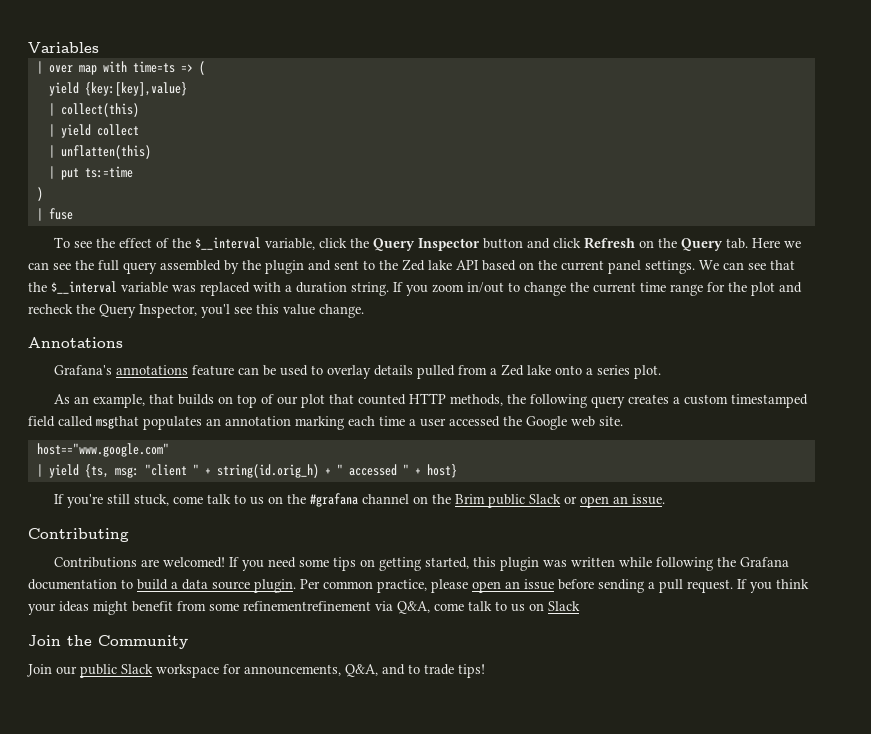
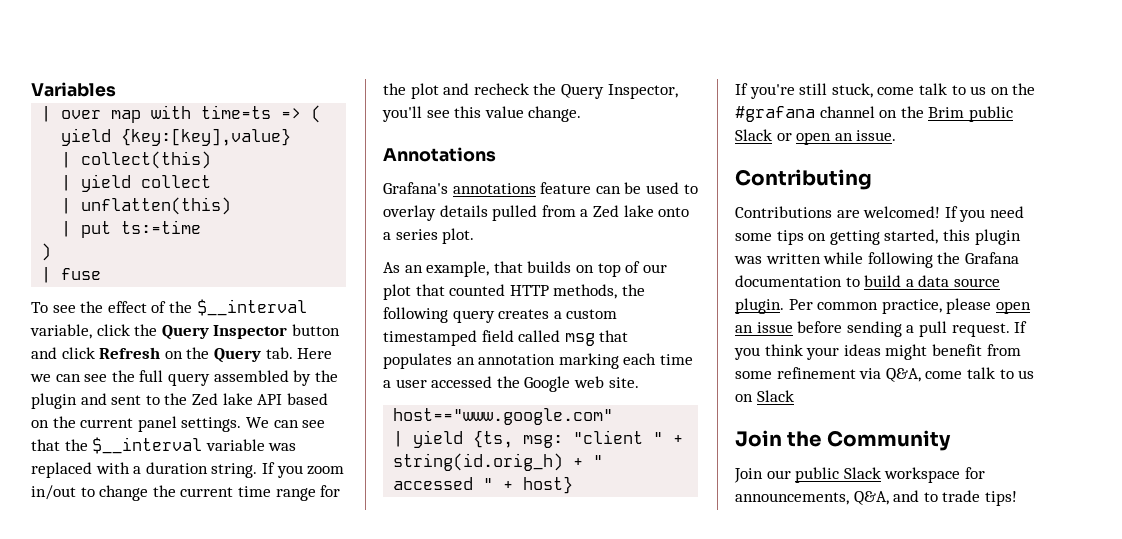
- If you zoom in/out to change the current time range for the plot and recheck the Query Inspector, you'l see this value change.
+ If you zoom in/out to change the current time range for the plot and recheck the Query Inspector, you'll see this value change.
- As an example, that builds on top of our plot that counted HTTP methods, the following query creates a custom timestamped field called msgthat populates an annotation marking each time a user accessed the Google web site.
+ As an example, that builds on top of our plot that counted HTTP methods, the following query creates a custom timestamped field called msg that populates an annotation marking each time a user accessed the Google web site.
- If you think your ideas might benefit from some refinementrefinement via Q&A, come talk to us on Slack
+ If you think your ideas might benefit from some refinement via Q&A, come talk to us on Slack

